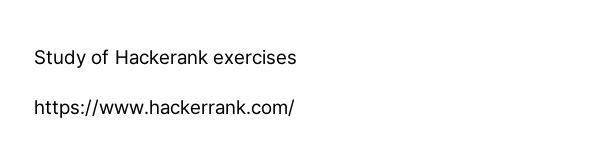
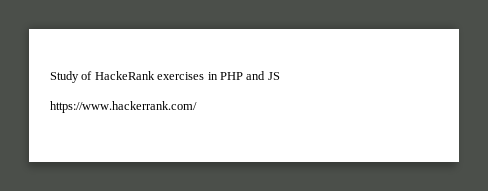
- Study of Hackerank exercises
+ Study of HackeRank exercises in PHP and JS

